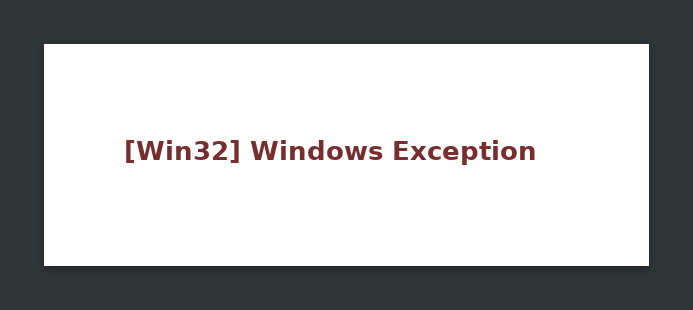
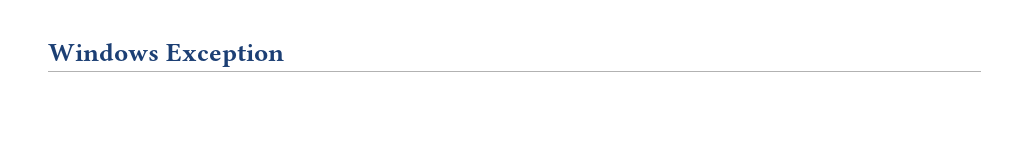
- [Win32] Windows Exception
+ Windows Exception

